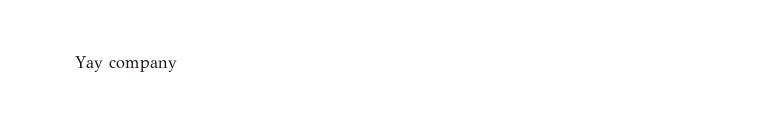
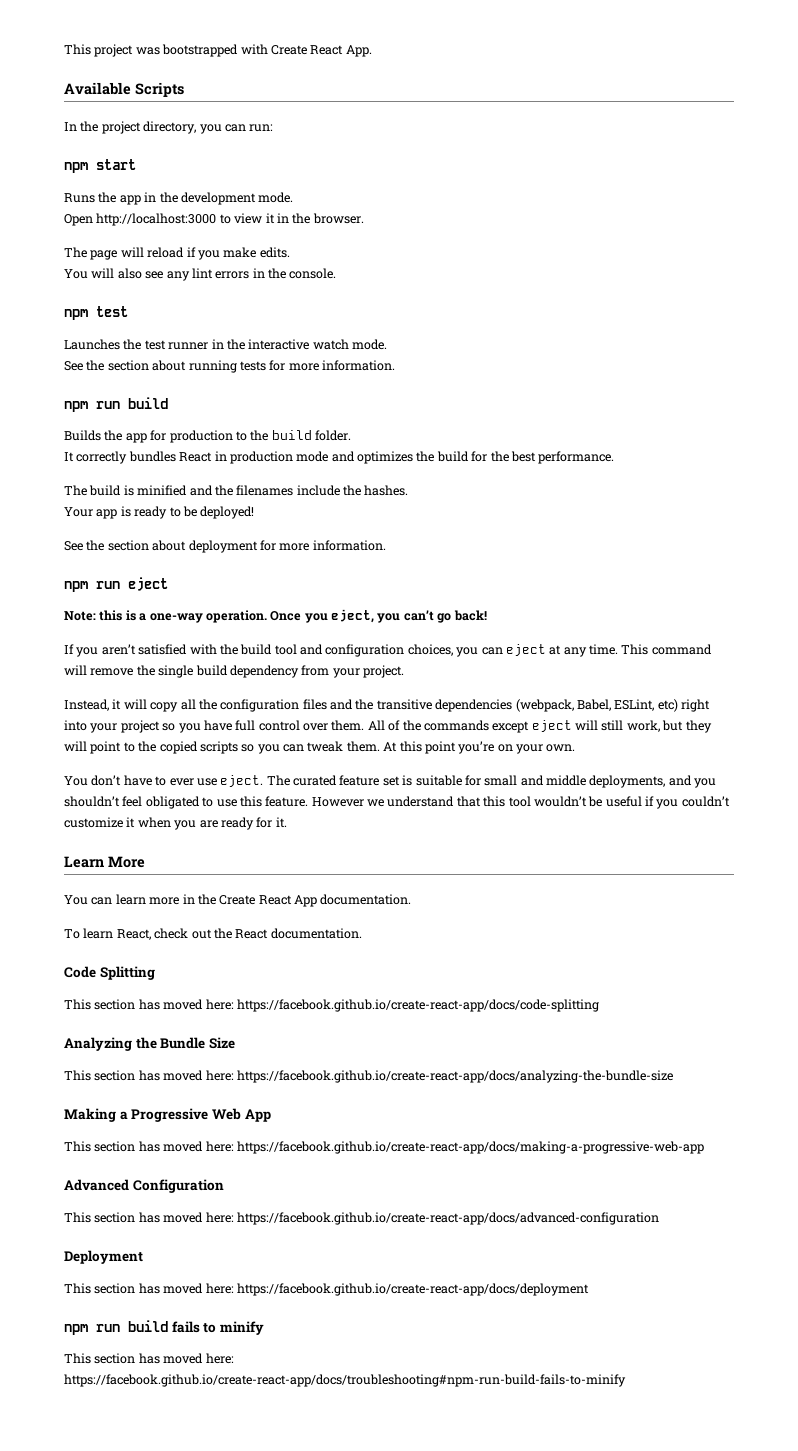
- Yay company
+ This project was bootstrapped with Create React App.
+ Available Scripts
+ In the project directory, you can run:
+ npm start
+ Runs the app in the development mode.
+ Open http://localhost:3000 to view it in the browser.
+ The page will reload if you make edits.
+ You will also see any lint errors in the console.
+ npm test
+ Launches the test runner in the interactive watch mode.
+ See the section about running tests for more information.
+ npm run build
+ Builds the app for production to the build folder.
+ It correctly bundles React in production mode and optimizes the build for the best performance.
+ The build is minified and the filenames include the hashes.
+ Your app is ready to be deployed!
+ See the section about deployment for more information.
+ npm run eject
+ Note: this is a one-way operation. Once you eject, you can’t go back!
+ If you aren’t satisfied with the build tool and configuration choices, you can eject at any time. This command will remove the single build dependency from your project.
+ Instead, it will copy all the configuration files and the transitive dependencies (webpack, Babel, ESLint, etc) right into your project so you have full control over them. All of the commands except eject will still work, but they will point to the copied scripts so you can tweak them. At this point you’re on your own.
+ You don’t have to ever use eject. The curated feature set is suitable for small and middle deployments, and you shouldn’t feel obligated to use this feature. However we understand that this tool wouldn’t be useful if you couldn’t customize it when you are ready for it.
+ Learn More
+ You can learn more in the Create React App documentation.
+ To learn React, check out the React documentation.
+ Code Splitting
+ This section has moved here: https://facebook.github.io/create-react-app/docs/code-splitting
+ Analyzing the Bundle Size
+ This section has moved here: https://facebook.github.io/create-react-app/docs/analyzing-the-bundle-size
+ Making a Progressive Web App
+ This section has moved here: https://facebook.github.io/create-react-app/docs/making-a-progressive-web-app
+ Advanced Configuration
+ This section has moved here: https://facebook.github.io/create-react-app/docs/advanced-configuration
+ Deployment
+ This section has moved here: https://facebook.github.io/create-react-app/docs/deployment
+ npm run build fails to minify
+ This section has moved here: https://facebook.github.io/create-react-app/docs/troubleshooting#npm-run-build-fails-to-minify

